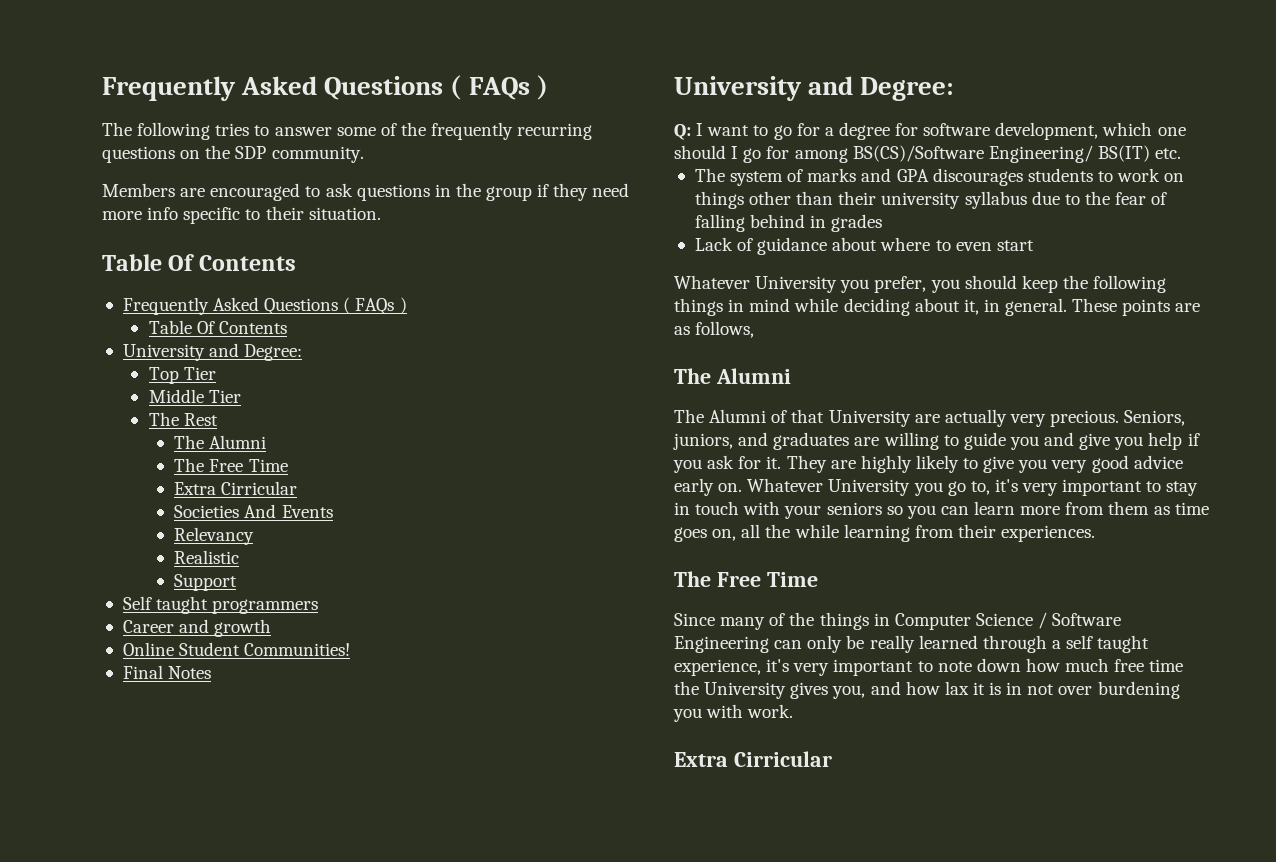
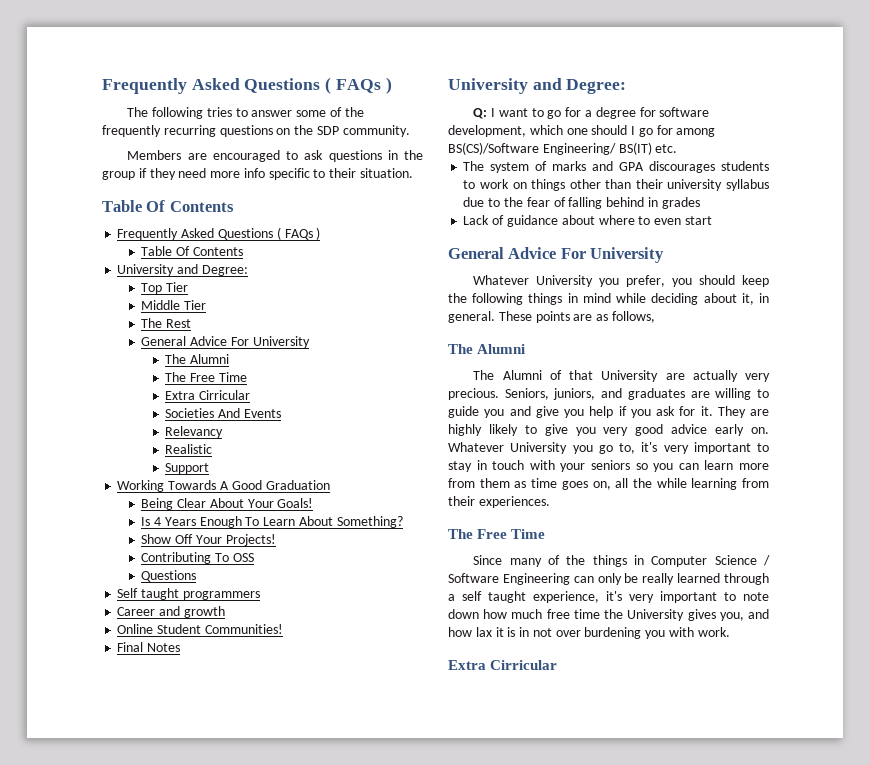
  The Rest
+ General Advice For University
+ Working Towards A Good Graduation
+ Being Clear About Your Goals!
+ Is 4 Years Enough To Learn About Something?
+ Show Off Your Projects!
+ Contributing To OSS
+ Questions
  Lack of guidance about where to even start
+ General Advice For University

